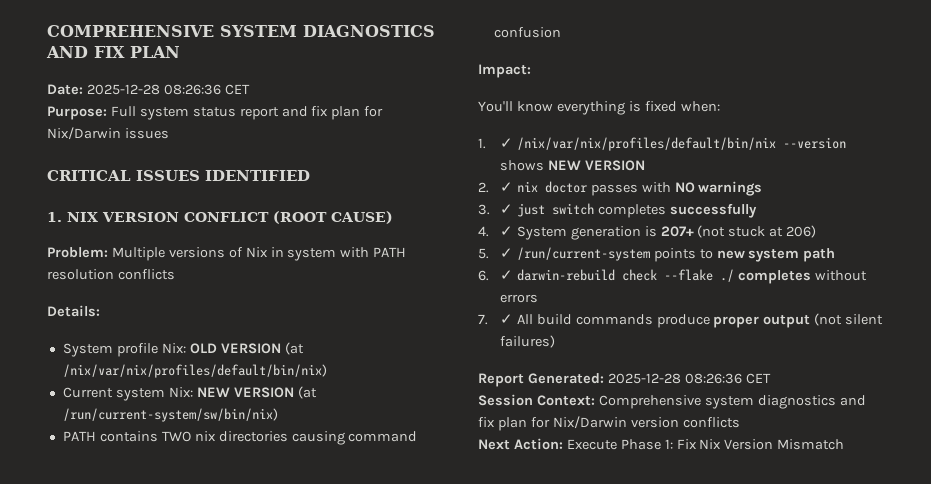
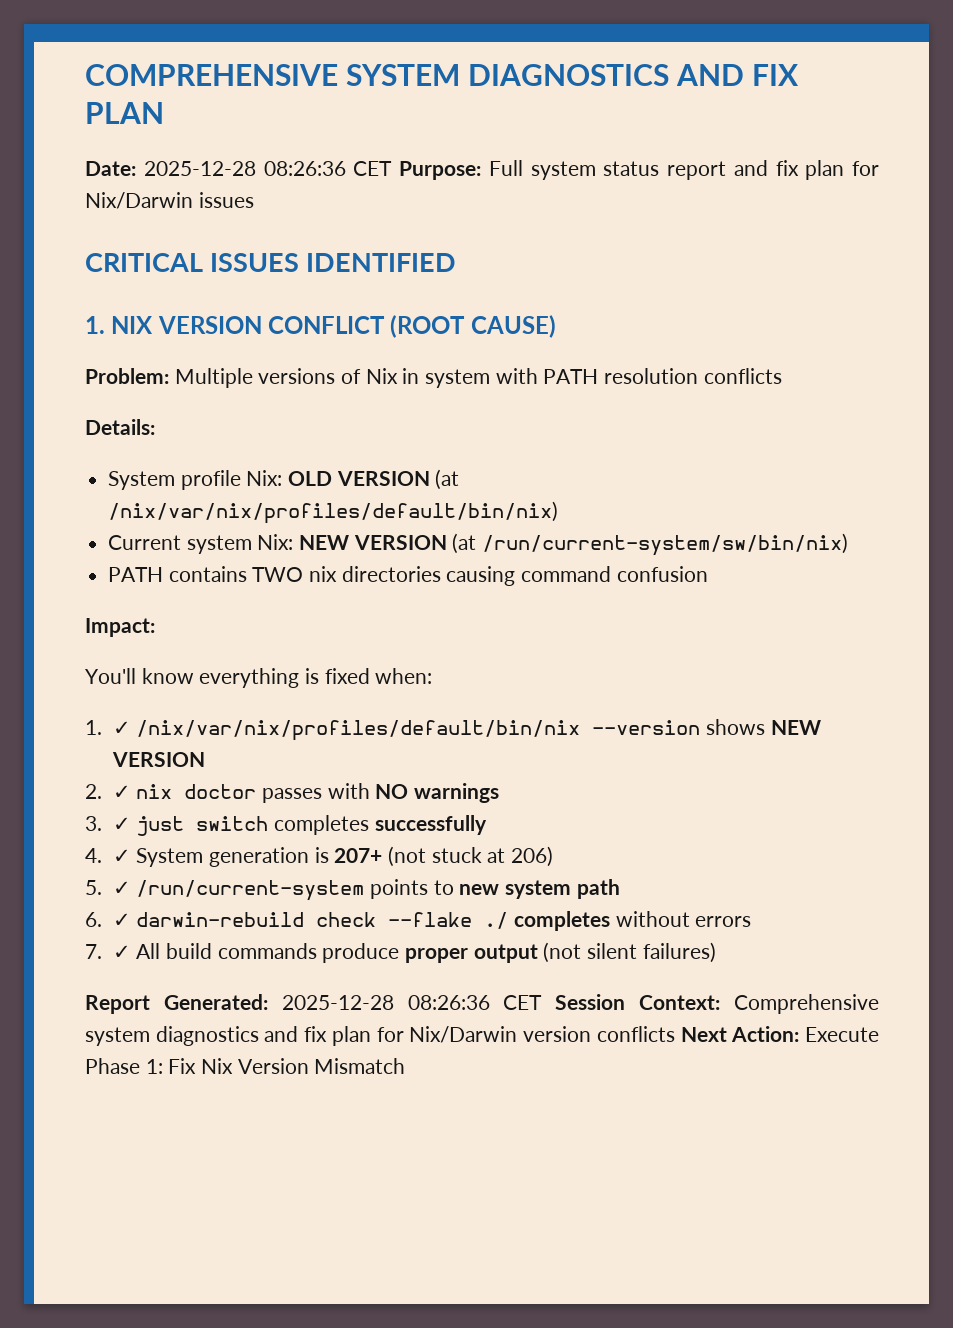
- Date: 2025-12-28 08:26:36 CET
- Purpose: Full system status report and fix plan for Nix/Darwin issues
+ Date: 2025-12-28 08:26:36 CET Purpose: Full system status report and fix plan for Nix/Darwin issues
- Report Generated: 2025-12-28 08:26:36 CET
- Session Context: Comprehensive system diagnostics and fix plan for Nix/Darwin version conflicts
- Next Action: Execute Phase 1: Fix Nix Version Mismatch
+ Report Generated: 2025-12-28 08:26:36 CET Session Context: Comprehensive system diagnostics and fix plan for Nix/Darwin version conflicts Next Action: Execute Phase 1: Fix Nix Version Mismatch

